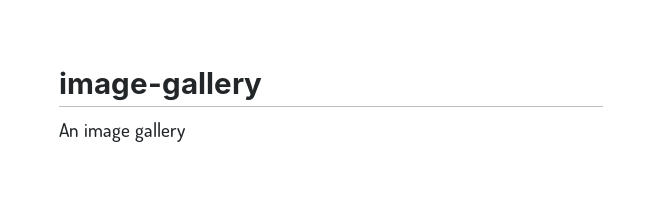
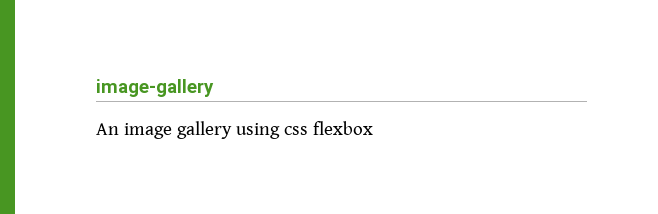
- An image gallery
+ An image gallery using css flexbox

